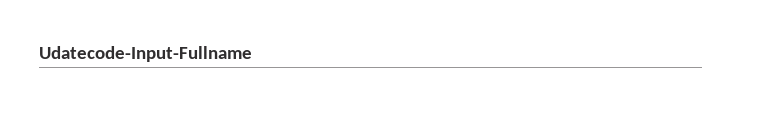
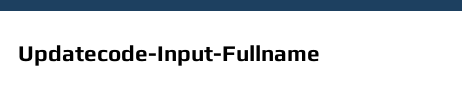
- Udatecode-Input-Fullname
+ Updatecode-Input-Fullname

